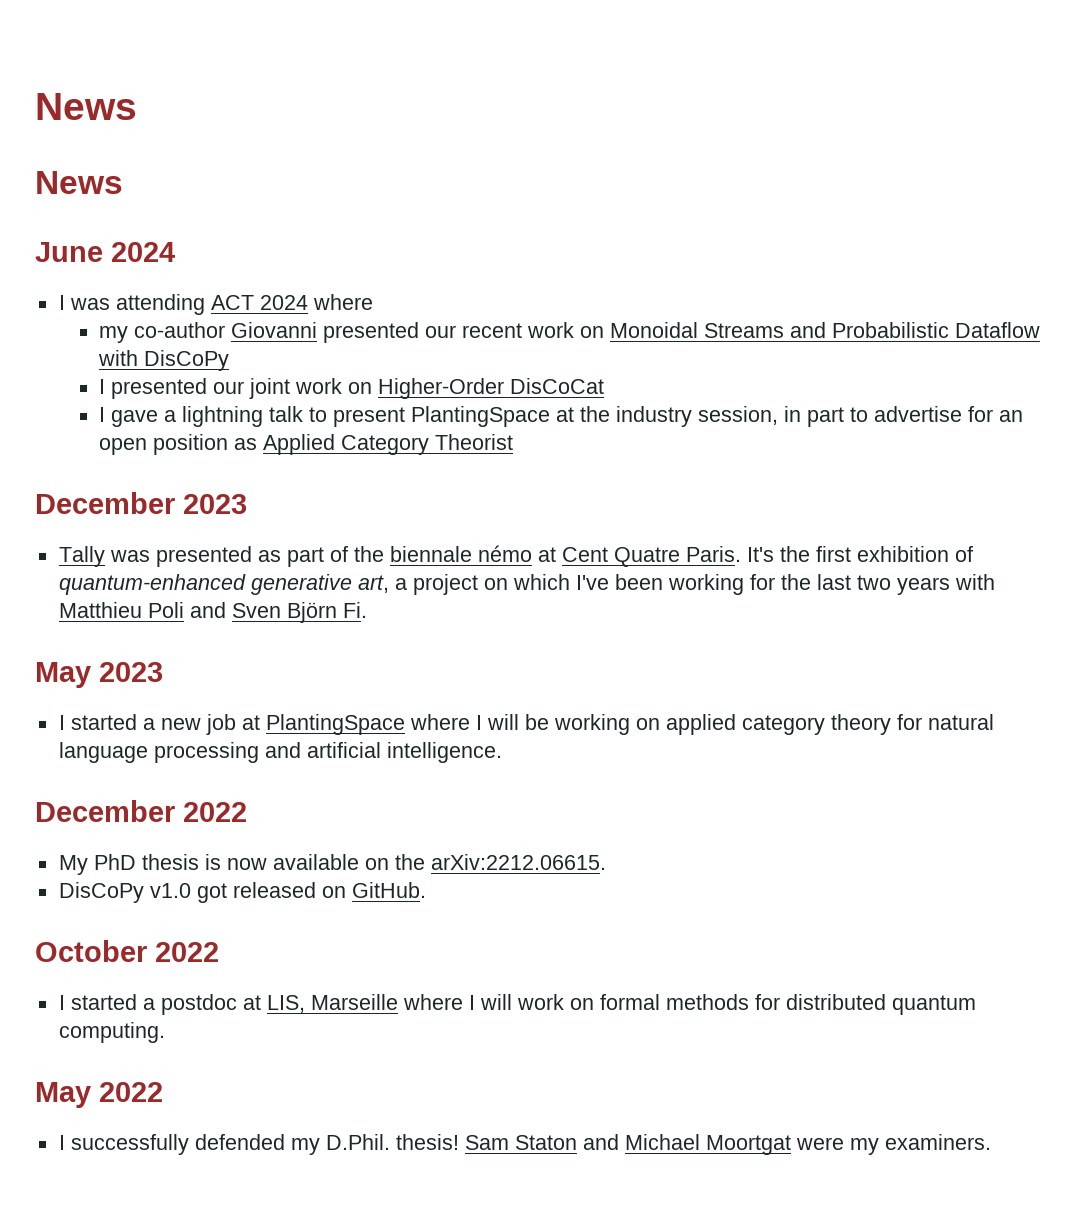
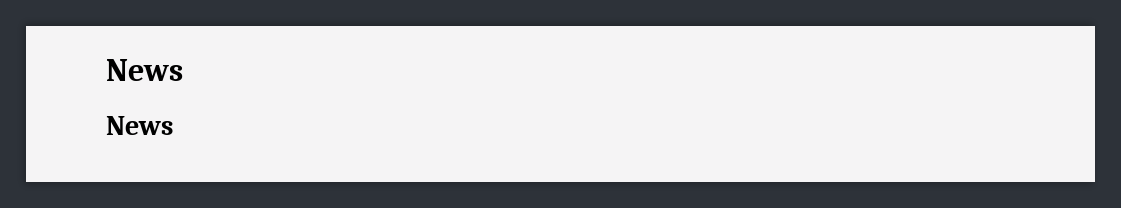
- June 2024
- I was attending ACT 2024 where
- my co-author Giovanni presented our recent work on Monoidal Streams and Probabilistic Dataflow with DisCoPy
- I presented our joint work on Higher-Order DisCoCat
- I gave a lightning talk to present PlantingSpace at the industry session, in part to advertise for an open position as Applied Category Theorist
- December 2023
- Tally was presented as part of the biennale némo at Cent Quatre Paris. It's the first exhibition of quantum-enhanced generative art, a project on which I've been working for the last two years with Matthieu Poli and Sven Björn Fi.
- May 2023
- I started a new job at PlantingSpace where I will be working on applied category theory for natural language processing and artificial intelligence.
- December 2022
- My PhD thesis is now available on the arXiv:2212.06615.
- DisCoPy v1.0 got released on GitHub.
- October 2022
- I started a postdoc at LIS, Marseille where I will work on formal methods for distributed quantum computing.
- May 2022
- I successfully defended my D.Phil. thesis! Sam Staton and Michael Moortgat were my examiners.

